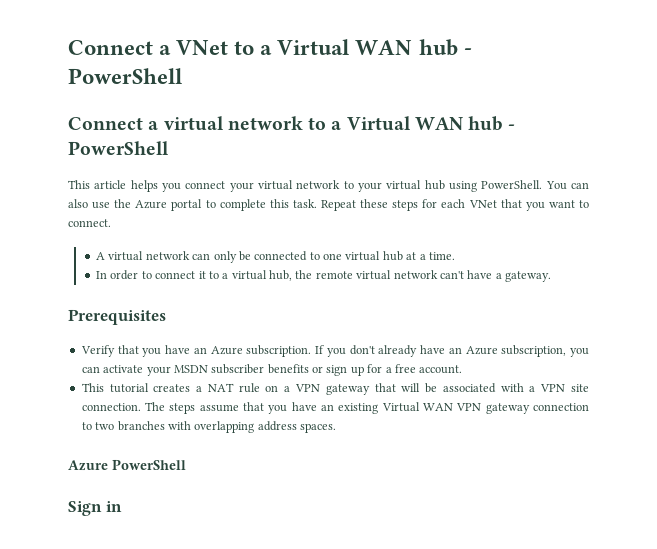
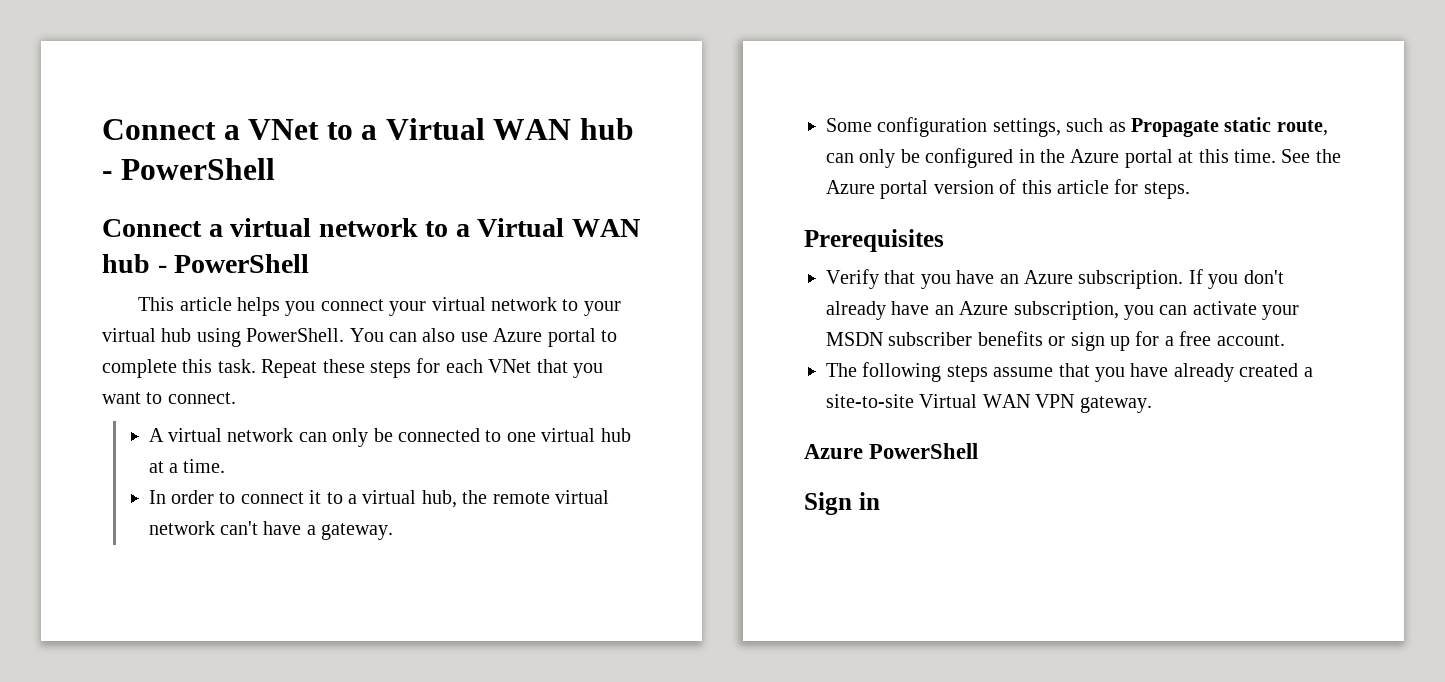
- You can also use the Azure portal to complete this task.
+ You can also use Azure portal to complete this task.
+ Some configuration settings, such as Propagate static route, can only be configured in the Azure portal at this time. See the Azure portal version of this article for steps.
- This tutorial creates a NAT rule on a VPN gateway that will be associated with a VPN site connection. The steps assume that you have an existing Virtual WAN VPN gateway connection to two branches with overlapping address spaces.
+ The following steps assume that you have already created a site-to-site Virtual WAN VPN gateway.

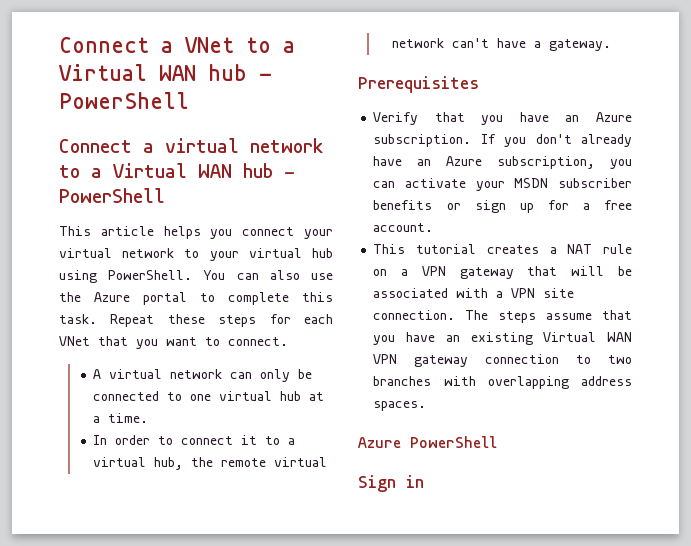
- You can also use Azure portal to complete this task.
+ You can also use the Azure portal to complete this task.
- Some configuration settings, such as Propagate static route, can only be configured in the Azure portal at this time. See the Azure portal version of this article for steps.
- The following steps assume that you have already created a site-to-site Virtual WAN VPN gateway.
+ This tutorial creates a NAT rule on a VPN gateway that will be associated with a VPN site connection. The steps assume that you have an existing Virtual WAN VPN gateway connection to two branches with overlapping address spaces.

